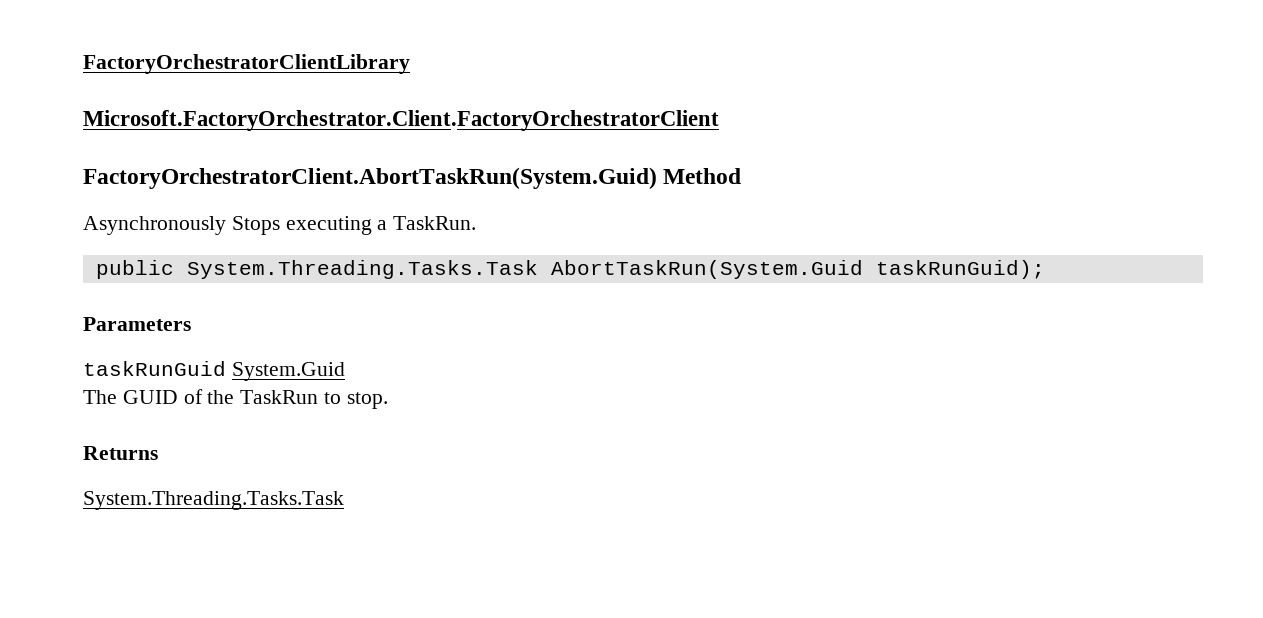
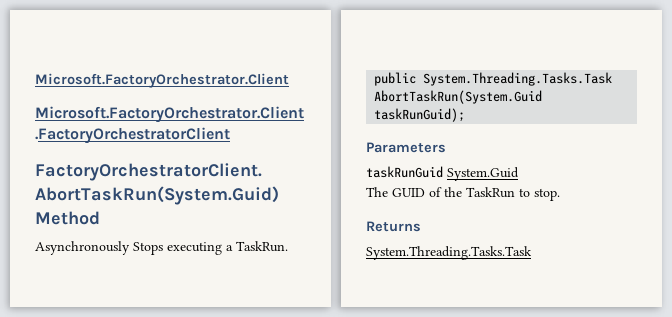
- FactoryOrchestratorClientLibrary
+ Microsoft.FactoryOrchestrator.Client

